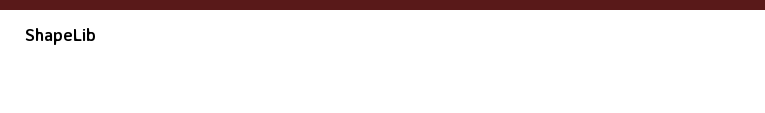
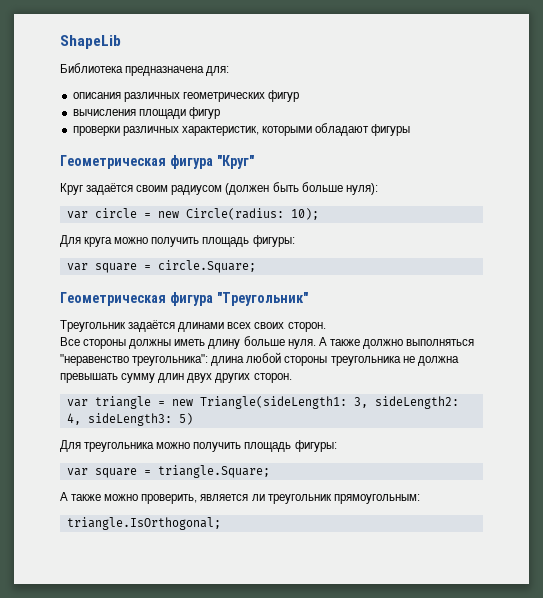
+ Библиотека предназначена для:
+ описания различных геометрических фигур
+ вычисления площади фигур
+ проверки различных характеристик, которыми обладают фигуры
+ Геометрическая фигура "Круг"
+ Круг задаётся своим радиусом (должен быть больше нуля):
+ var circle = new Circle(radius: 10);
+ Для круга можно получить площадь фигуры:
+ var square = circle.Square;
+ Геометрическая фигура "Треугольник"
+ Треугольник задаётся длинами всех своих сторон.
+ Все стороны должны иметь длину больше нуля. А также должно выполняться "неравенство треугольника": длина любой стороны треугольника не должна превышать сумму длин двух других сторон.
+ var triangle = new Triangle(sideLength1: 3, sideLength2: 4, sideLength3: 5)
+ Для треугольника можно получить площадь фигуры:
+ var square = triangle.Square;
+ А также можно проверить, является ли треугольник прямоугольным:
+ triangle.IsOrthogonal;

